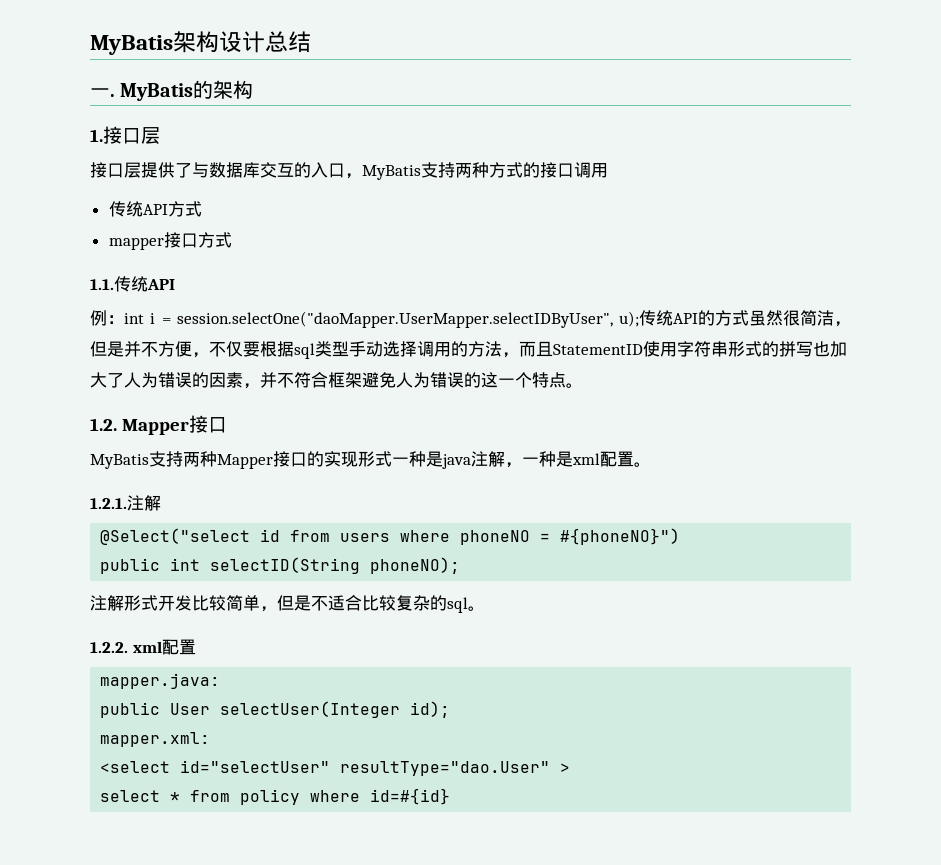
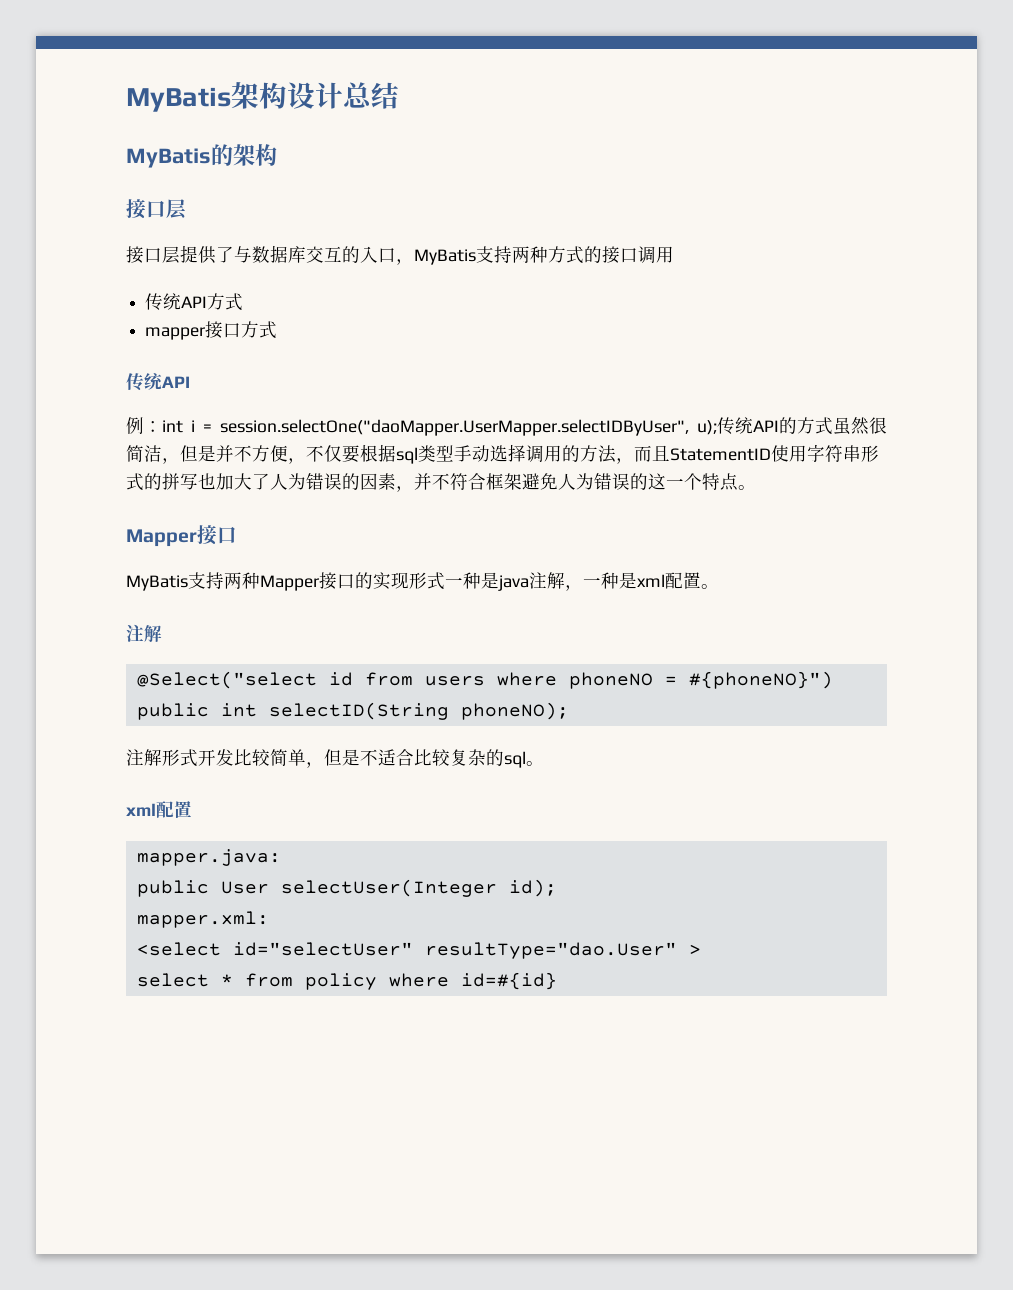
- 一. MyBatis的架构
- 1.接口层
+ MyBatis的架构
+ 接口层
  mapper接口方式
- 1.1.传统API
+ 传统API
  例：int i = session.selectOne("daoMapper.UserMapper.selectIDByUser", u);传统API的方式虽然很简洁，但是并不方便，不仅要根据sql类型手动选择调用的方法，而且StatementID使用字符串形式的拼写也加大了人为错误的因素，并不符合框架避免人为错误的这一个特点。
- 1.2. Mapper接口
+ Mapper接口
  MyBatis支持两种Mapper接口的实现形式一种是java注解，一种是xml配置。
- 1.2.1.注解
+ 注解
  注解形式开发比较简单，但是不适合比较复杂的sql。
- 1.2.2. xml配置
+ xml配置

